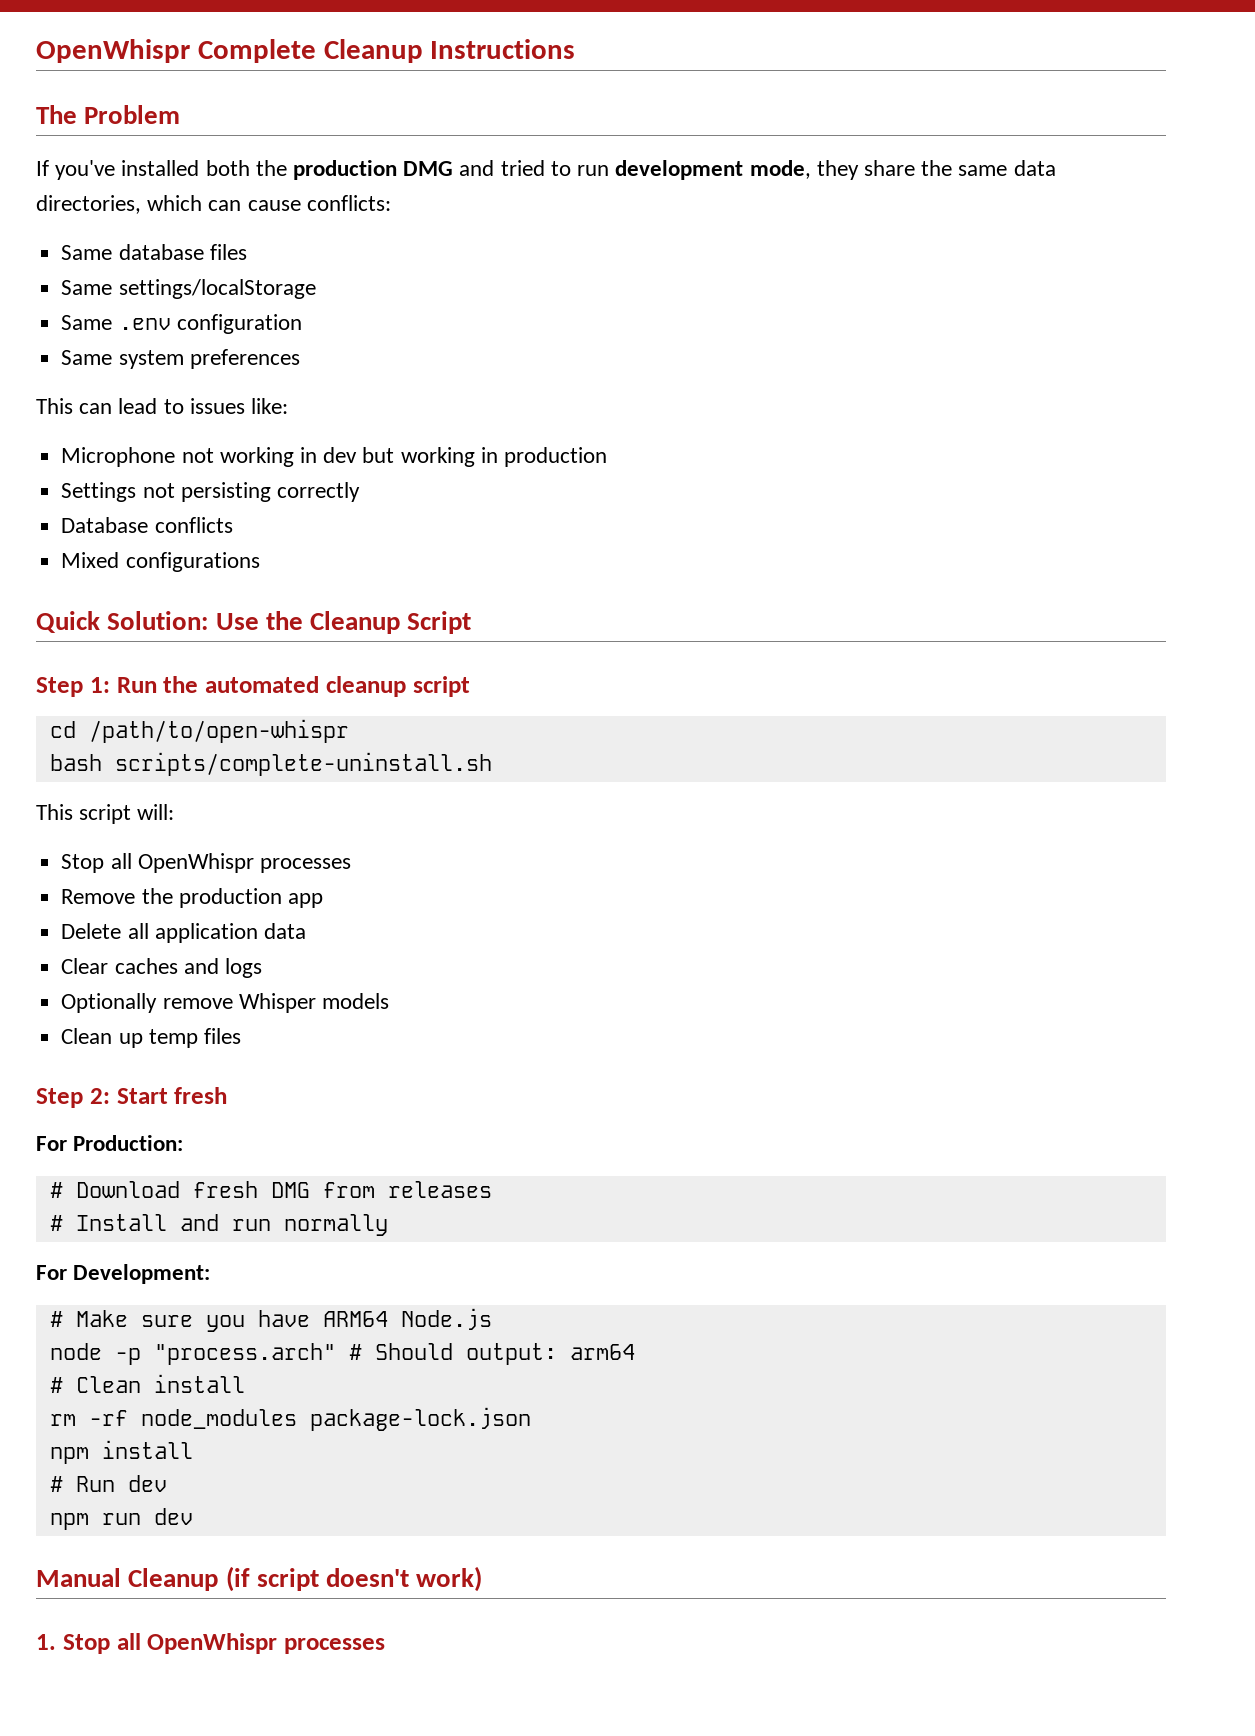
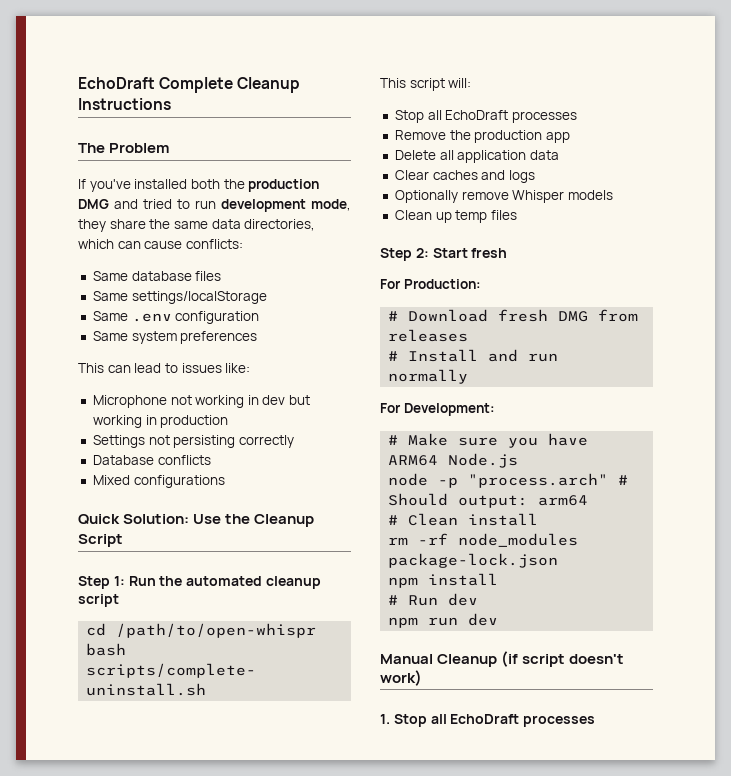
- OpenWhispr Complete Cleanup Instructions
+ EchoDraft Complete Cleanup Instructions
  This script will:
- Stop all OpenWhispr processes
+ Stop all EchoDraft processes
- 1. Stop all OpenWhispr processes
+ 1. Stop all EchoDraft processes

